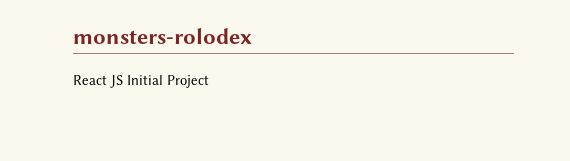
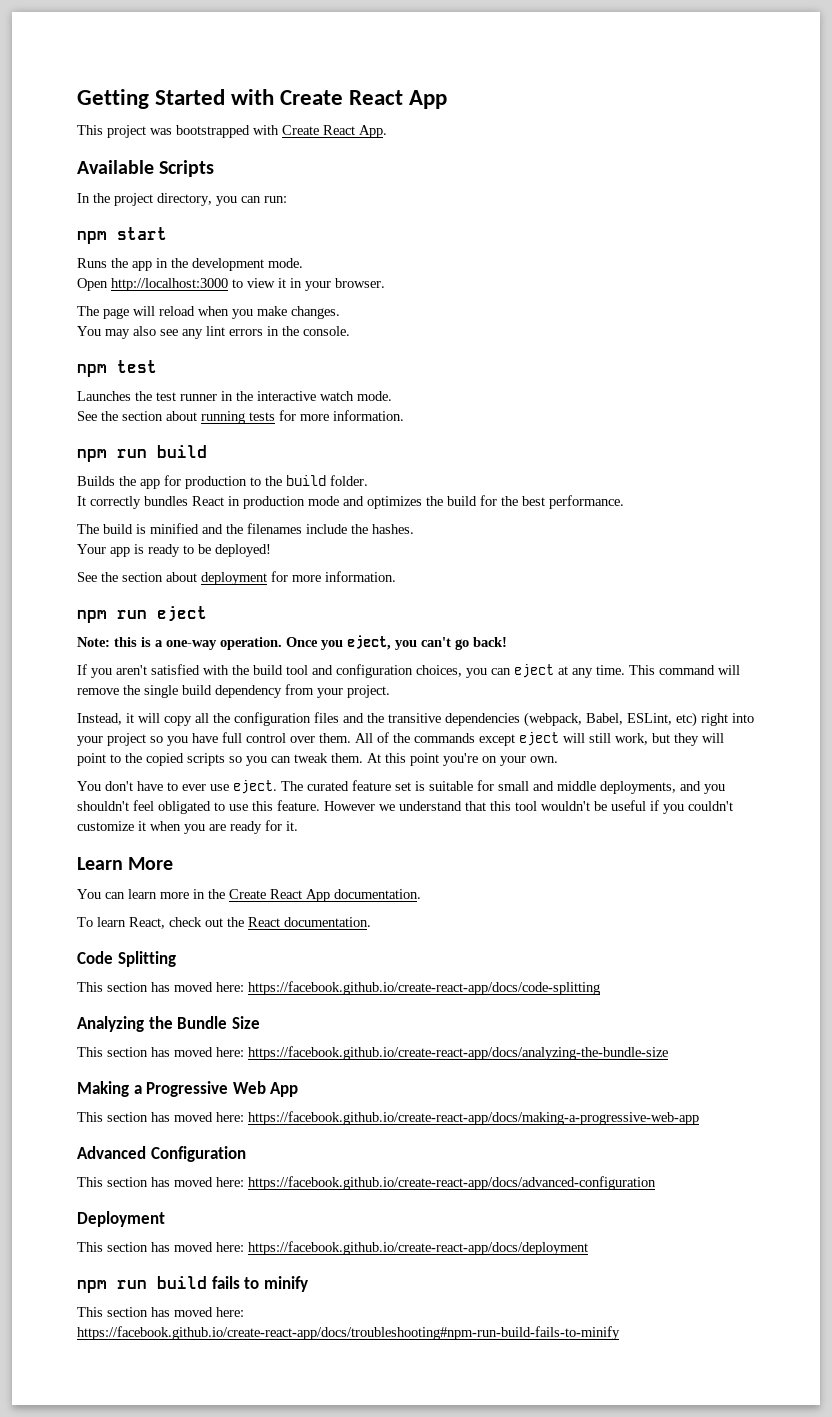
- monsters-rolodex
- React JS Initial Project
+ Getting Started with Create React App
+ This project was bootstrapped with Create React App.
+ Available Scripts
+ In the project directory, you can run:
+ npm start
+ Runs the app in the development mode.
+ Open http://localhost:3000 to view it in your browser.
+ The page will reload when you make changes.
+ You may also see any lint errors in the console.
+ npm test
+ Launches the test runner in the interactive watch mode.
+ See the section about running tests for more information.
+ npm run build
+ Builds the app for production to the build folder.
+ It correctly bundles React in production mode and optimizes the build for the best performance.
+ The build is minified and the filenames include the hashes.
+ Your app is ready to be deployed!
+ See the section about deployment for more information.
+ npm run eject
+ Note: this is a one-way operation. Once you eject, you can't go back!
+ If you aren't satisfied with the build tool and configuration choices, you can eject at any time. This command will remove the single build dependency from your project.
+ Instead, it will copy all the configuration files and the transitive dependencies (webpack, Babel, ESLint, etc) right into your project so you have full control over them. All of the commands except eject will still work, but they will point to the copied scripts so you can tweak them. At this point you're on your own.
+ You don't have to ever use eject. The curated feature set is suitable for small and middle deployments, and you shouldn't feel obligated to use this feature. However we understand that this tool wouldn't be useful if you couldn't customize it when you are ready for it.
+ Learn More
+ You can learn more in the Create React App documentation.
+ To learn React, check out the React documentation.
+ Code Splitting
+ This section has moved here: https://facebook.github.io/create-react-app/docs/code-splitting
+ Analyzing the Bundle Size
+ This section has moved here: https://facebook.github.io/create-react-app/docs/analyzing-the-bundle-size
+ Making a Progressive Web App
+ This section has moved here: https://facebook.github.io/create-react-app/docs/making-a-progressive-web-app
+ Advanced Configuration
+ This section has moved here: https://facebook.github.io/create-react-app/docs/advanced-configuration
+ Deployment
+ This section has moved here: https://facebook.github.io/create-react-app/docs/deployment
+ npm run build fails to minify
+ This section has moved here: https://facebook.github.io/create-react-app/docs/troubleshooting#npm-run-build-fails-to-minify

